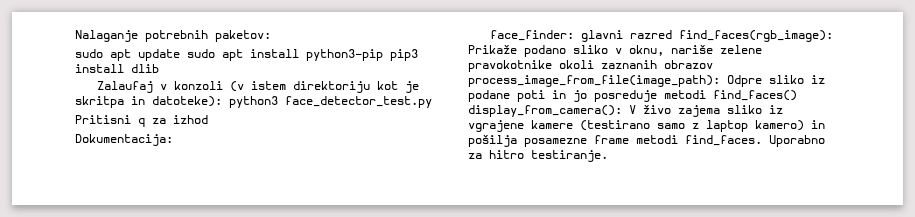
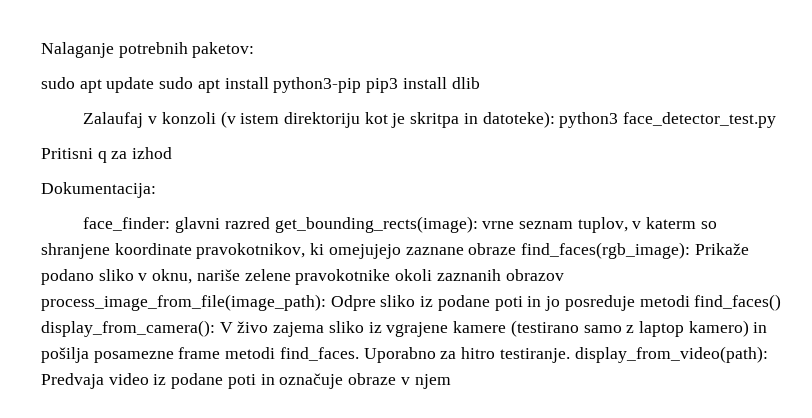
- face_finder: glavni razred find_faces(rgb_image): Prikaže podano sliko v oknu, nariše zelene pravokotnike okoli zaznanih obrazov process_image_from_file(image_path): Odpre sliko iz podane poti in jo posreduje metodi find_faces() display_from_camera(): V živo zajema sliko iz vgrajene kamere (testirano samo z laptop kamero) in pošilja posamezne frame metodi find_faces.
+ face_finder: glavni razred get_bounding_rects(image): vrne seznam tuplov, v katerm so shranjene koordinate pravokotnikov, ki omejujejo zaznane obraze find_faces(rgb_image): Prikaže podano sliko v oknu, nariše zelene pravokotnike okoli zaznanih obrazov process_image_from_file(image_path): Odpre sliko iz podane poti in jo posreduje metodi find_faces() display_from_camera(): V živo zajema sliko iz vgrajene kamere (testirano samo z laptop kamero) in pošilja posamezne frame metodi find_faces.
- Uporabno za hitro testiranje.
+ Uporabno za hitro testiranje. display_from_video(path): Predvaja video iz podane poti in označuje obraze v njem

